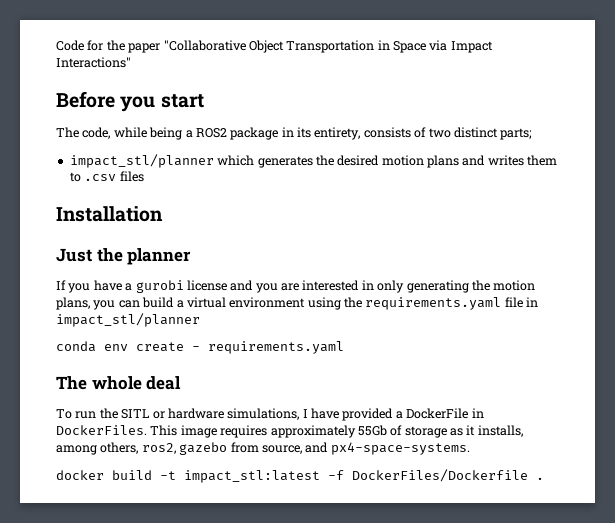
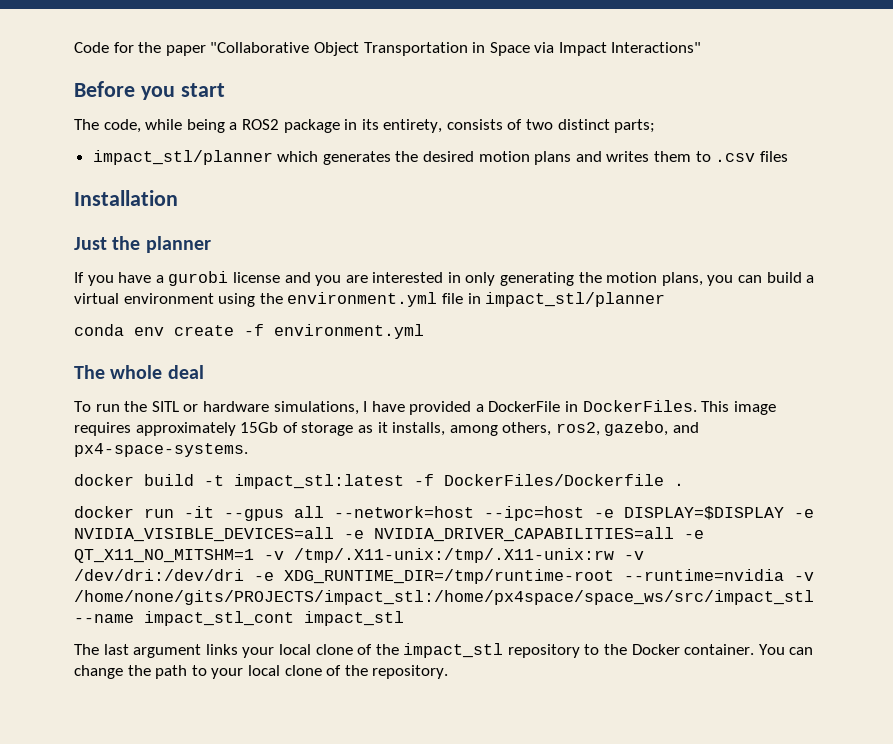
- If you have a gurobi license and you are interested in only generating the motion plans, you can build a virtual environment using the requirements.yaml file in impact_stl/planner
+ If you have a gurobi license and you are interested in only generating the motion plans, you can build a virtual environment using the environment.yml file in impact_stl/planner
- conda env create - requirements.yaml
+ conda env create -f environment.yml
- This image requires approximately 55Gb of storage as it installs, among others, ros2, gazebo from source, and px4-space-systems.
+ This image requires approximately 15Gb of storage as it installs, among others, ros2, gazebo, and px4-space-systems.
+ docker run -it --gpus all --network=host --ipc=host -e DISPLAY=$DISPLAY -e NVIDIA_VISIBLE_DEVICES=all -e NVIDIA_DRIVER_CAPABILITIES=all -e QT_X11_NO_MITSHM=1 -v /tmp/.X11-unix:/tmp/.X11-unix:rw -v /dev/dri:/dev/dri -e XDG_RUNTIME_DIR=/tmp/runtime-root --runtime=nvidia -v /home/none/gits/PROJECTS/impact_stl:/home/px4space/space_ws/src/impact_stl --name impact_stl_cont impact_stl
+ The last argument links your local clone of the impact_stl repository to the Docker container. You can change the path to your local clone of the repository.

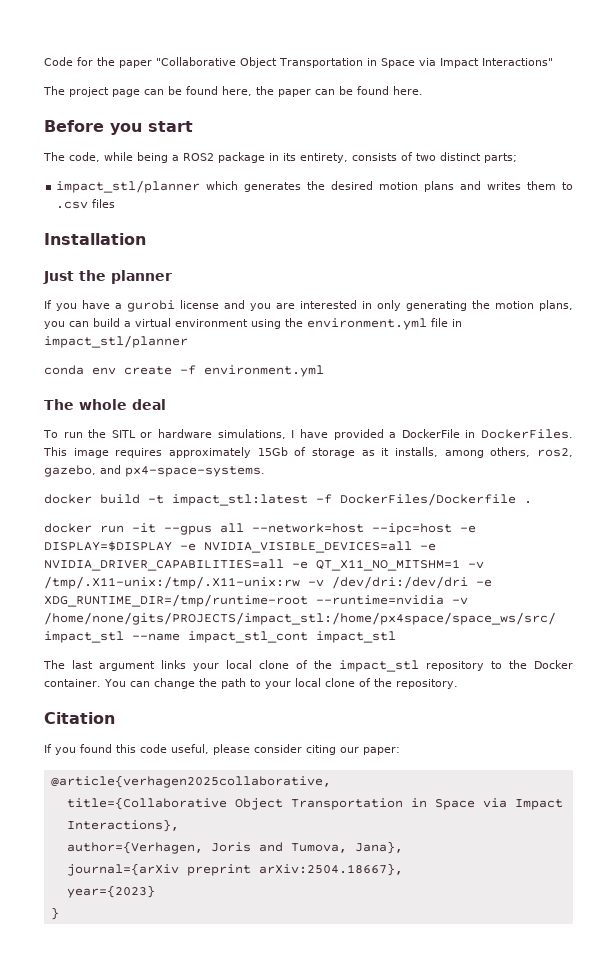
+ The project page can be found here, the paper can be found here.
+ Citation
+ If you found this code useful, please consider citing our paper:
+ @article{verhagen2025collaborative,
+ title={Collaborative Object Transportation in Space via Impact Interactions},
+ author={Verhagen, Joris and Tumova, Jana},
+ journal={arXiv preprint arXiv:2504.18667},
+ year={2023}
+ }

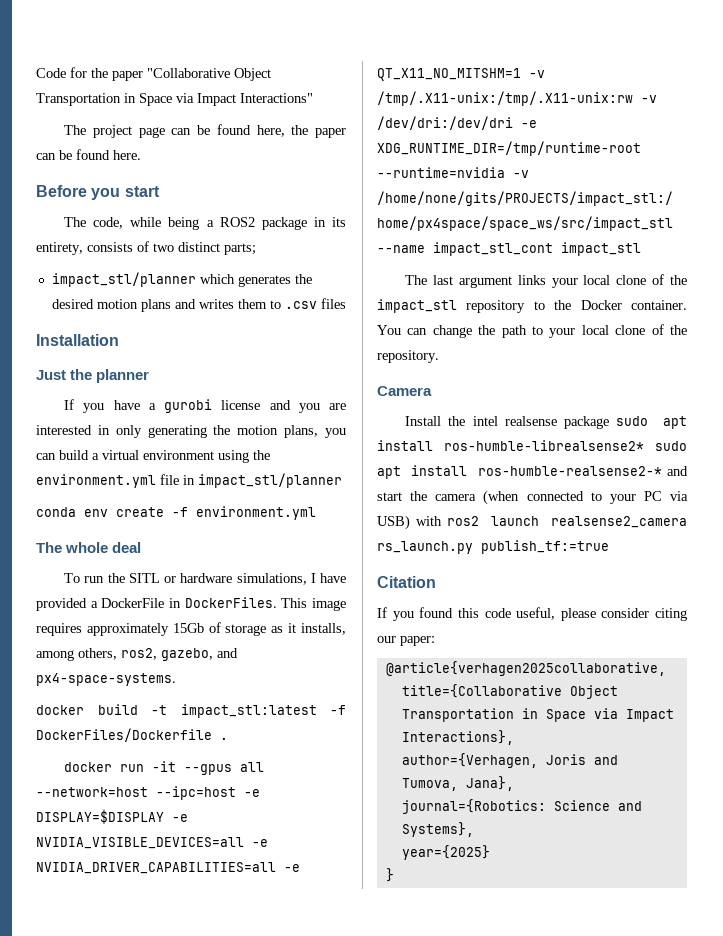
+ Camera
+ Install the intel realsense package sudo apt install ros-humble-librealsense2* sudo apt install ros-humble-realsense2-* and start the camera (when connected to your PC via USB) with ros2 launch realsense2_camera rs_launch.py publish_tf:=true
- journal={arXiv preprint arXiv:2504.18667},
- year={2023}
+ journal={Robotics: Science and Systems},
+ year={2025}

